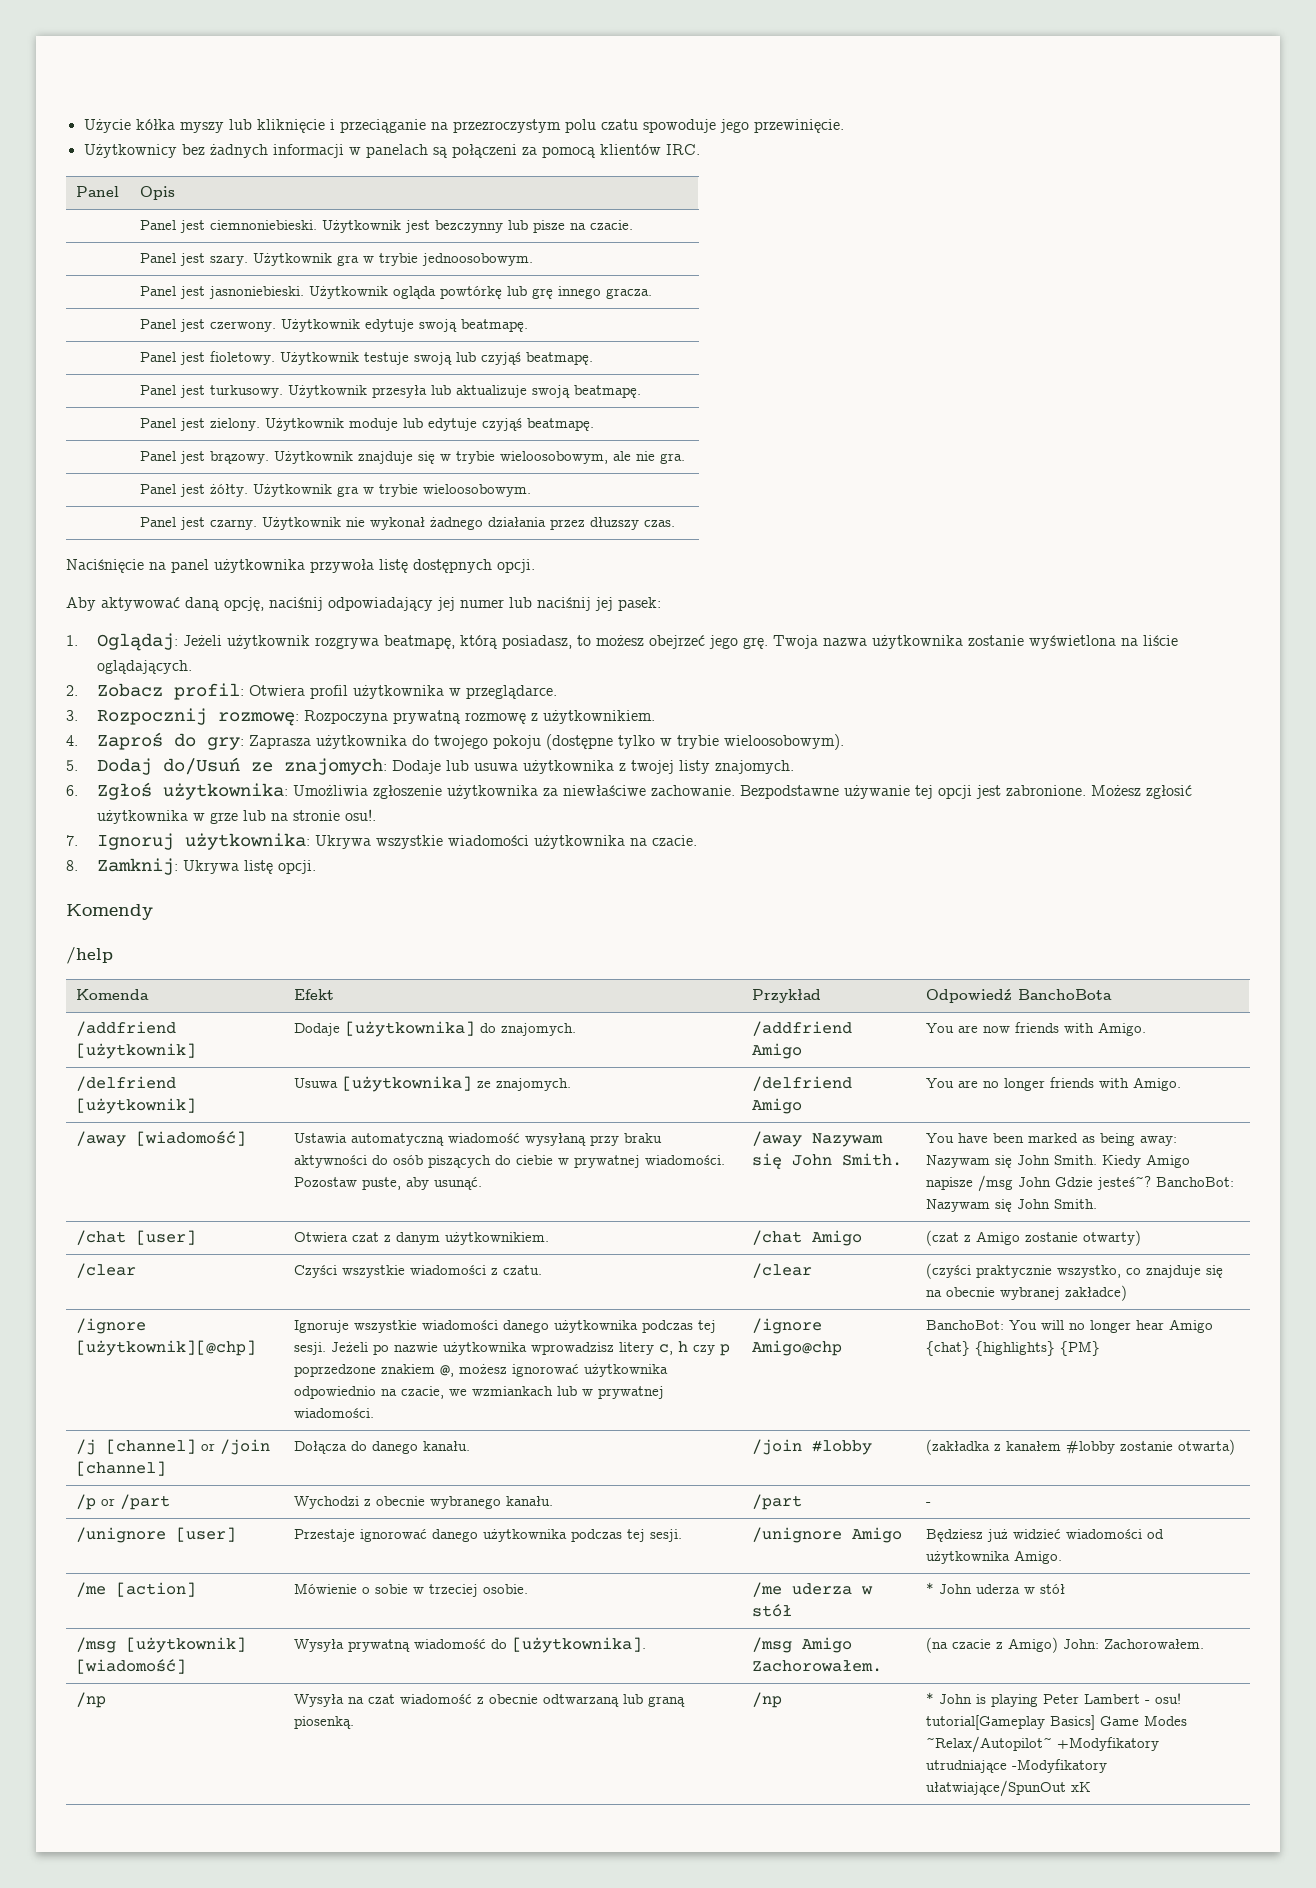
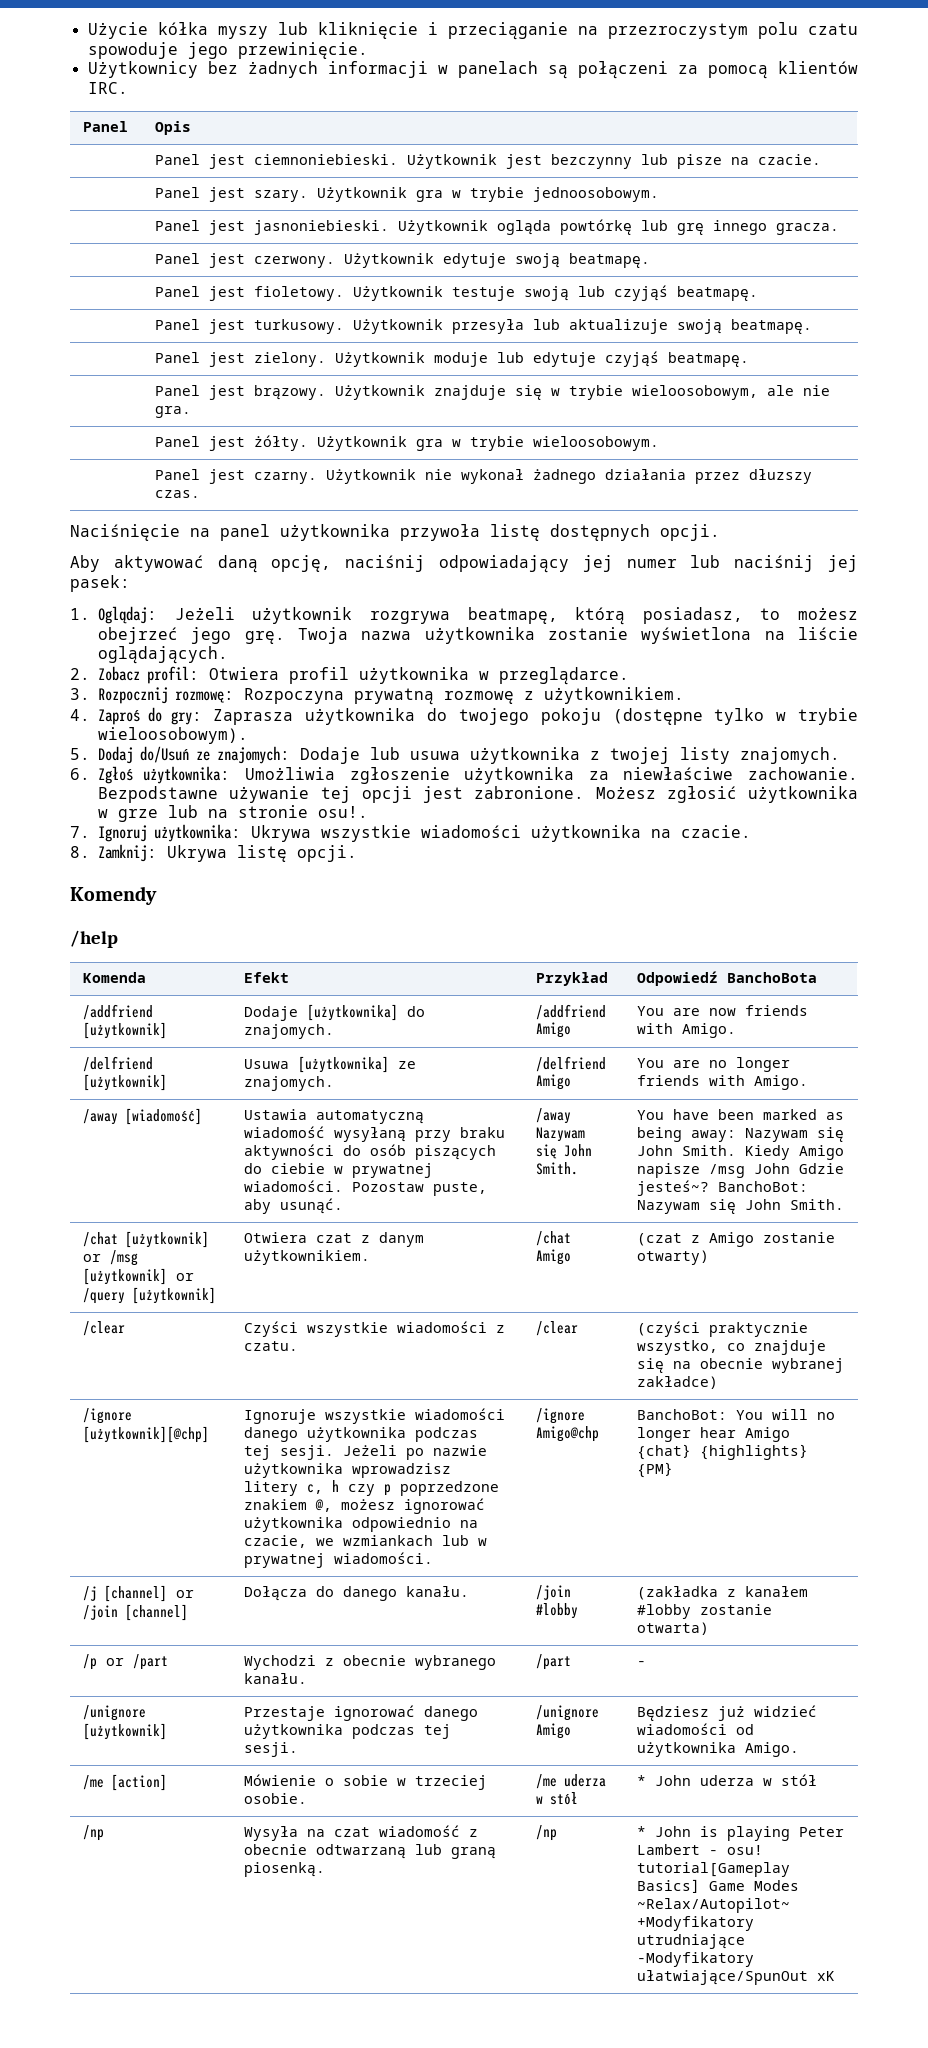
- /chat [user] | Otwiera czat z danym użytkownikiem. | /chat Amigo | (czat z Amigo zostanie otwarty)
+ /chat [użytkownik] or /msg [użytkownik] or /query [użytkownik] | Otwiera czat z danym użytkownikiem. | /chat Amigo | (czat z Amigo zostanie otwarty)
- /unignore [user] | Przestaje ignorować danego użytkownika podczas tej sesji. | /unignore Amigo | Będziesz już widzieć wiadomości od użytkownika Amigo.
+ /unignore [użytkownik] | Przestaje ignorować danego użytkownika podczas tej sesji. | /unignore Amigo | Będziesz już widzieć wiadomości od użytkownika Amigo.
- /msg [użytkownik] [wiadomość] | Wysyła prywatną wiadomość do [użytkownika]. | /msg Amigo Zachorowałem. | (na czacie z Amigo) John: Zachorowałem.

